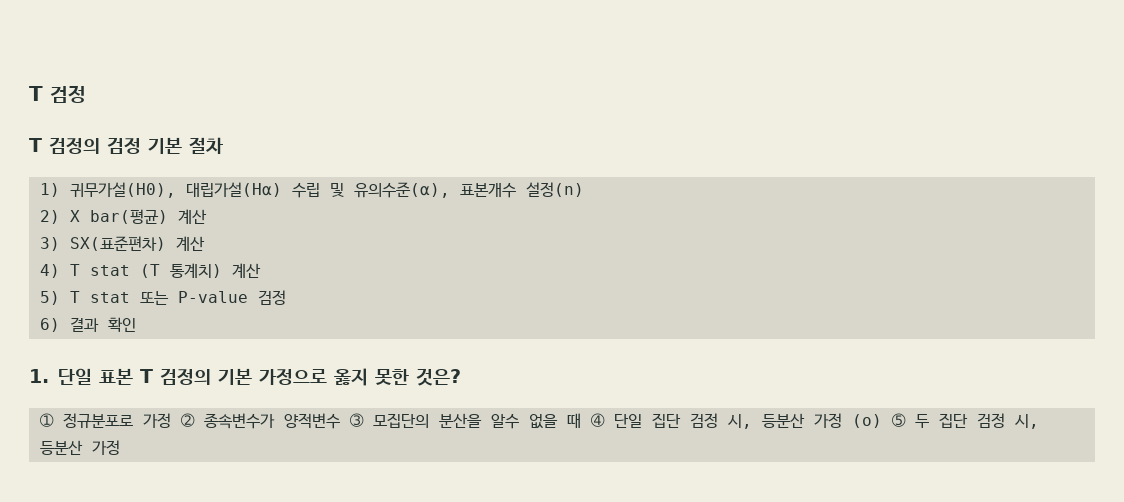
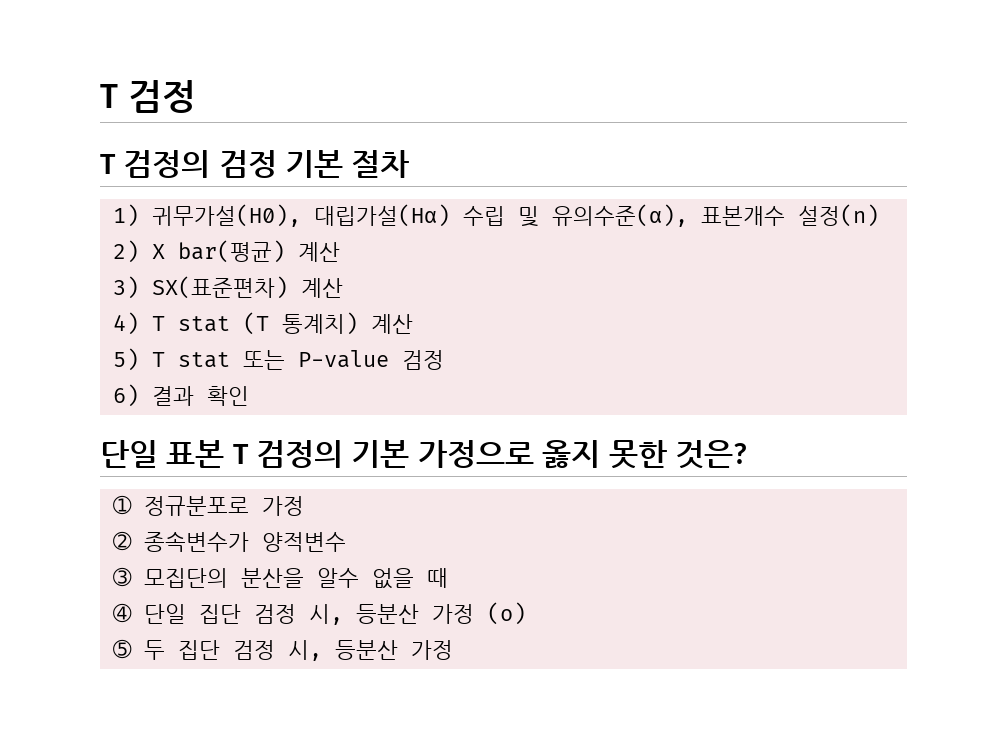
- 1. 단일 표본 T 검정의 기본 가정으로 옳지 못한 것은?
+ 단일 표본 T 검정의 기본 가정으로 옳지 못한 것은?
- ➀ 정규분포로 가정 ➁ 종속변수가 양적변수 ➂ 모집단의 분산을 알수 없을 때 ➃ 단일 집단 검정 시, 등분산 가정 (o) ➄ 두 집단 검정 시, 등분산 가정
+ ➀ 정규분포로 가정
+ ➁ 종속변수가 양적변수
+ ➂ 모집단의 분산을 알수 없을 때
+ ➃ 단일 집단 검정 시, 등분산 가정 (o)
+ ➄ 두 집단 검정 시, 등분산 가정

